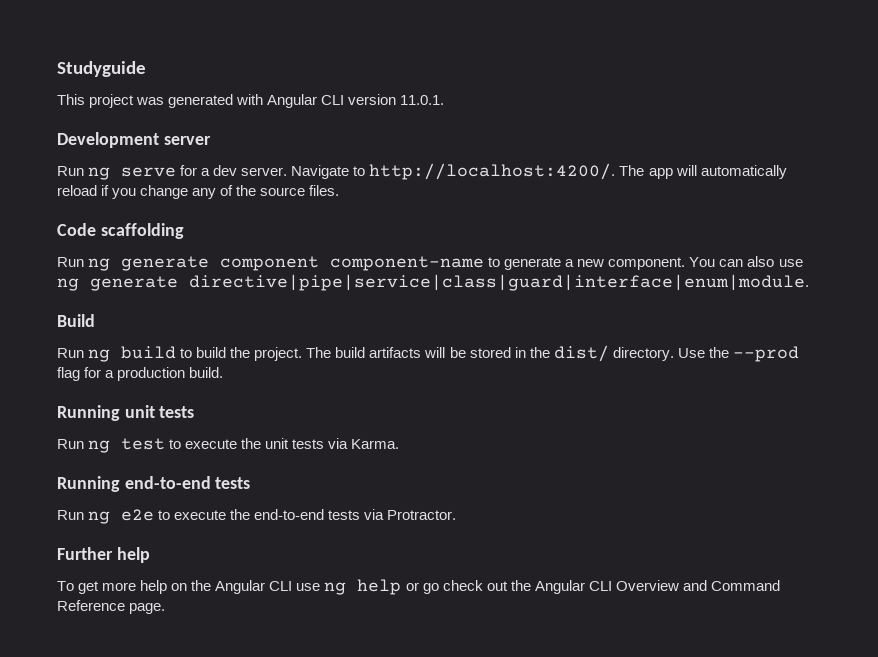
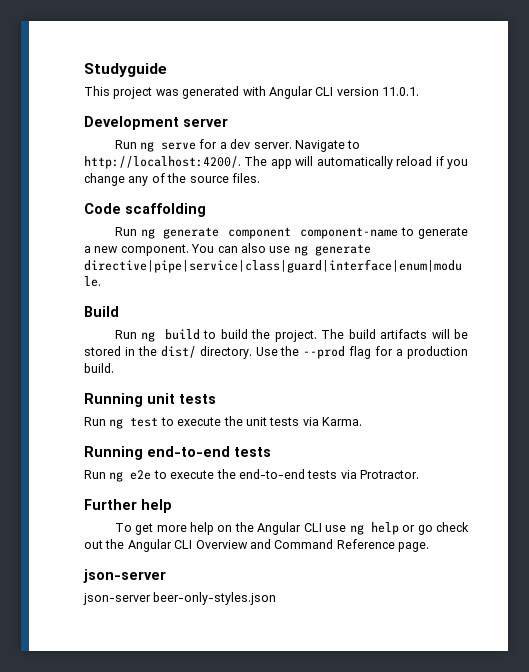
  To get more help on the Angular CLI use ng help or go check out the Angular CLI Overview and Command Reference page.
+ json-server
+ json-server beer-only-styles.json

